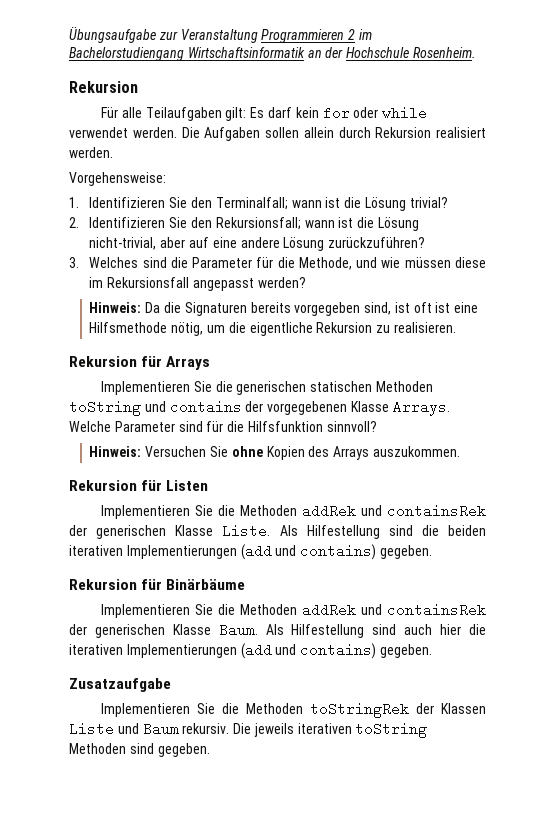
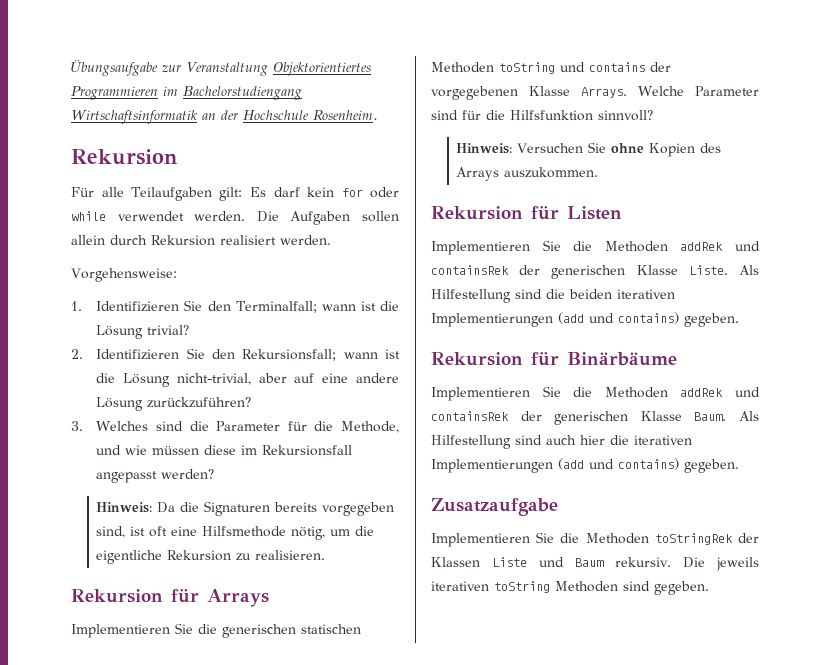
- Übungsaufgabe zur Veranstaltung Programmieren 2 im Bachelorstudiengang Wirtschaftsinformatik an der Hochschule Rosenheim.
+ Übungsaufgabe zur Veranstaltung Objektorientiertes Programmieren im Bachelorstudiengang Wirtschaftsinformatik an der Hochschule Rosenheim.
- Hinweis: Da die Signaturen bereits vorgegeben sind, ist oft ist eine Hilfsmethode nötig, um die eigentliche Rekursion zu realisieren.
+ Hinweis: Da die Signaturen bereits vorgegeben sind, ist oft eine Hilfsmethode nötig, um die eigentliche Rekursion zu realisieren.

